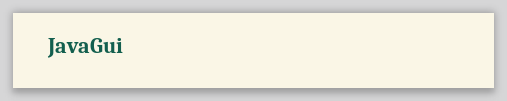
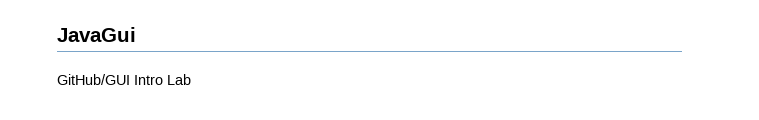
+ GitHub/GUI Intro Lab

